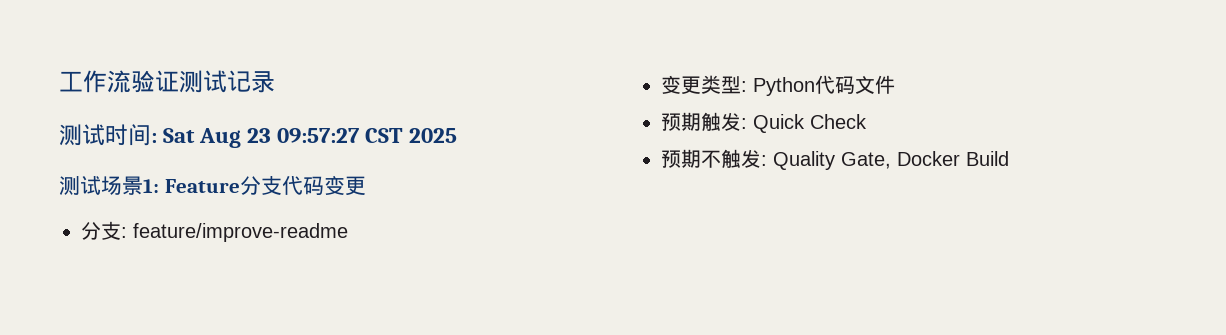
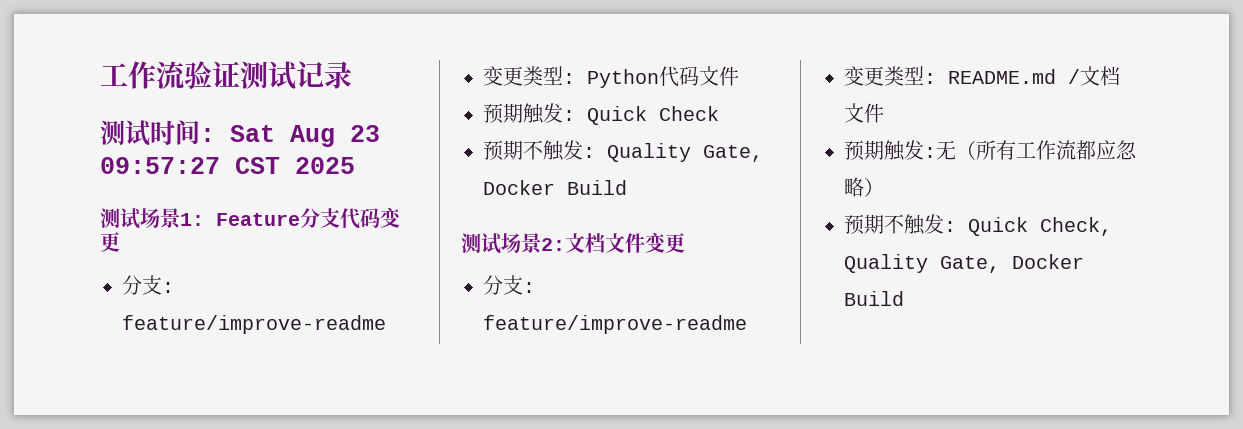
+ 测试场景2:文档文件变更
+ 分支: feature/improve-readme
+ 变更类型: README.md /文档文件
+ 预期触发:无（所有工作流都应忽略）
+ 预期不触发: Quick Check, Quality Gate, Docker Build

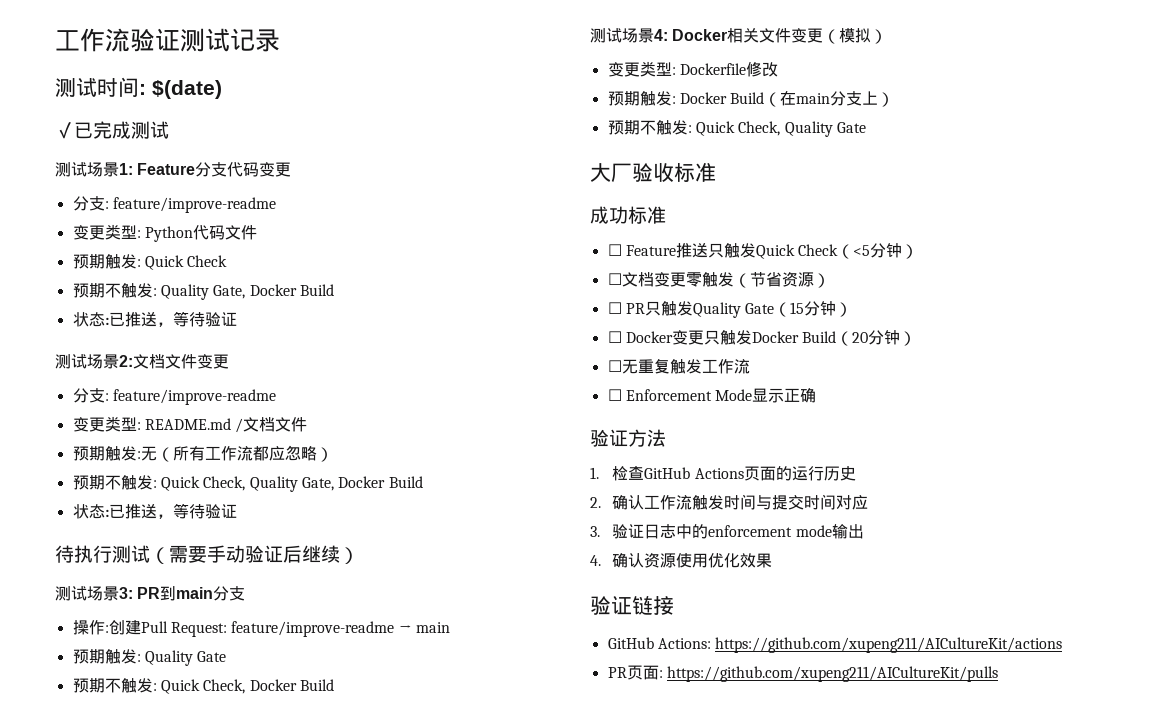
- 测试时间: Sat Aug 23 09:57:27 CST 2025
+ 测试时间: $(date)
+ ✓已完成测试
  预期不触发: Quality Gate, Docker Build
+ 状态:已推送，等待验证
  预期不触发: Quick Check, Quality Gate, Docker Build
+ 状态:已推送，等待验证
+ 待执行测试（需要手动验证后继续）
+ 测试场景3: PR到main分支
+ 操作:创建Pull Request: feature/improve-readme → main
+ 预期触发: Quality Gate
+ 预期不触发: Quick Check, Docker Build
+ 测试场景4: Docker相关文件变更（模拟）
+ 变更类型: Dockerfile修改
+ 预期触发: Docker Build（在main分支上）
+ 预期不触发: Quick Check, Quality Gate
+ 大厂验收标准
+ 成功标准
+ ☐ Feature推送只触发Quick Check（<5分钟）
+ ☐文档变更零触发（节省资源）
+ ☐ PR只触发Quality Gate（15分钟）
+ ☐ Docker变更只触发Docker Build（20分钟）
+ ☐无重复触发工作流
+ ☐ Enforcement Mode显示正确
+ 验证方法
+ 1.检查GitHub Actions页面的运行历史
+ 2.确认工作流触发时间与提交时间对应
+ 3.验证日志中的enforcement mode输出
+ 4.确认资源使用优化效果
+ 验证链接
+ GitHub Actions: https://github.com/xupeng211/AICultureKit/actions
+ PR页面: https://github.com/xupeng211/AICultureKit/pulls

